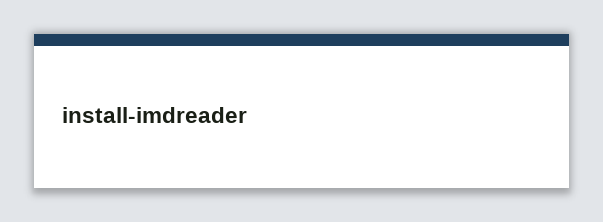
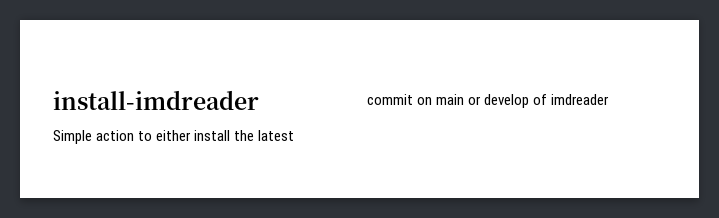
+ Simple action to either install the latest commit on main or develop of imdreader

